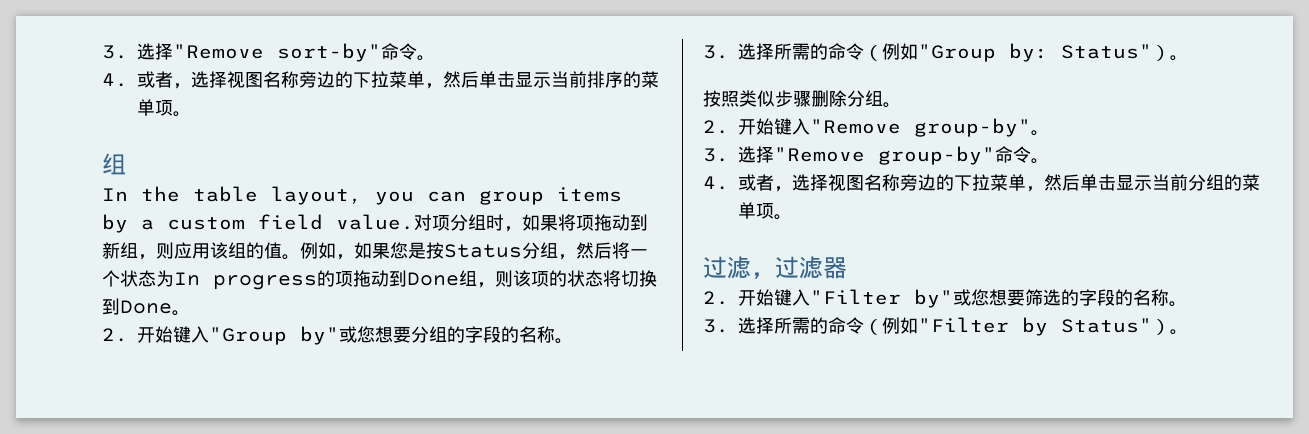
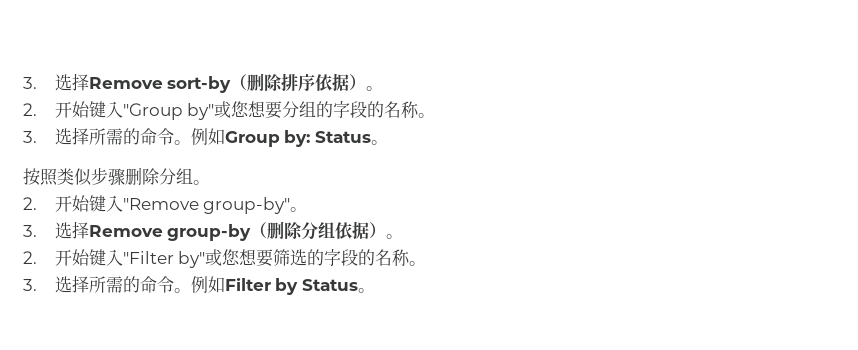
- 3.选择"Remove sort-by"命令。
- 4.或者，选择视图名称旁边的下拉菜单，然后单击显示当前排序的菜单项。
- 组
- In the table layout, you can group items by a custom field value.对项分组时，如果将项拖动到新组，则应用该组的值。例如，如果您是按Status分组，然后将一个状态为In progress的项拖动到Done组，则该项的状态将切换到Done。
+ 3.选择Remove sort-by（删除排序依据）。
- 3.选择所需的命令（例如"Group by: Status"）。
+ 3.选择所需的命令。例如Group by: Status。
- 3.选择"Remove group-by"命令。
- 4.或者，选择视图名称旁边的下拉菜单，然后单击显示当前分组的菜单项。
- 过滤，过滤器
+ 3.选择Remove group-by（删除分组依据）。
- 3.选择所需的命令（例如"Filter by Status"）。
+ 3.选择所需的命令。例如Filter by Status。

